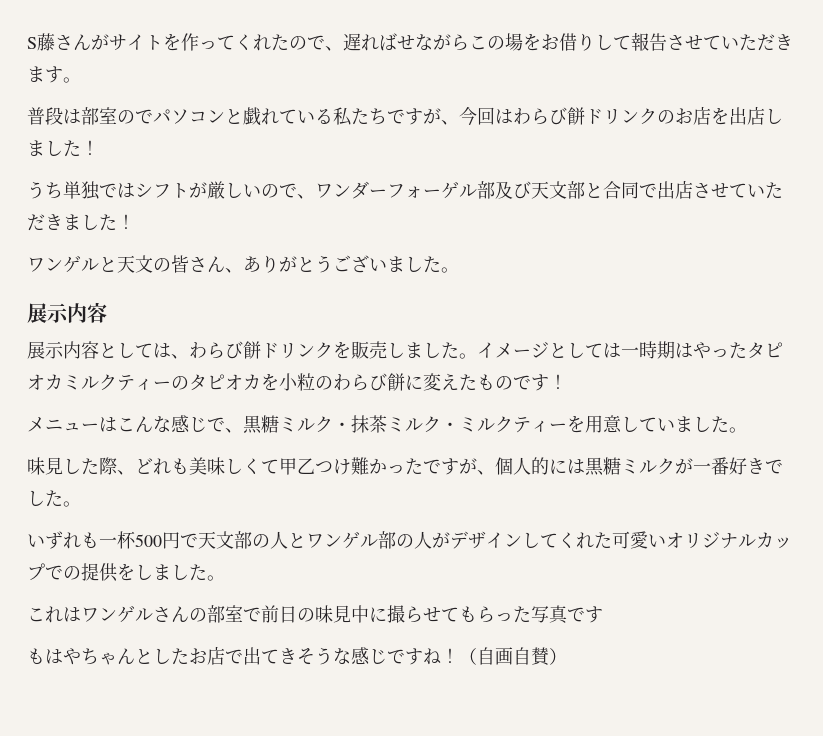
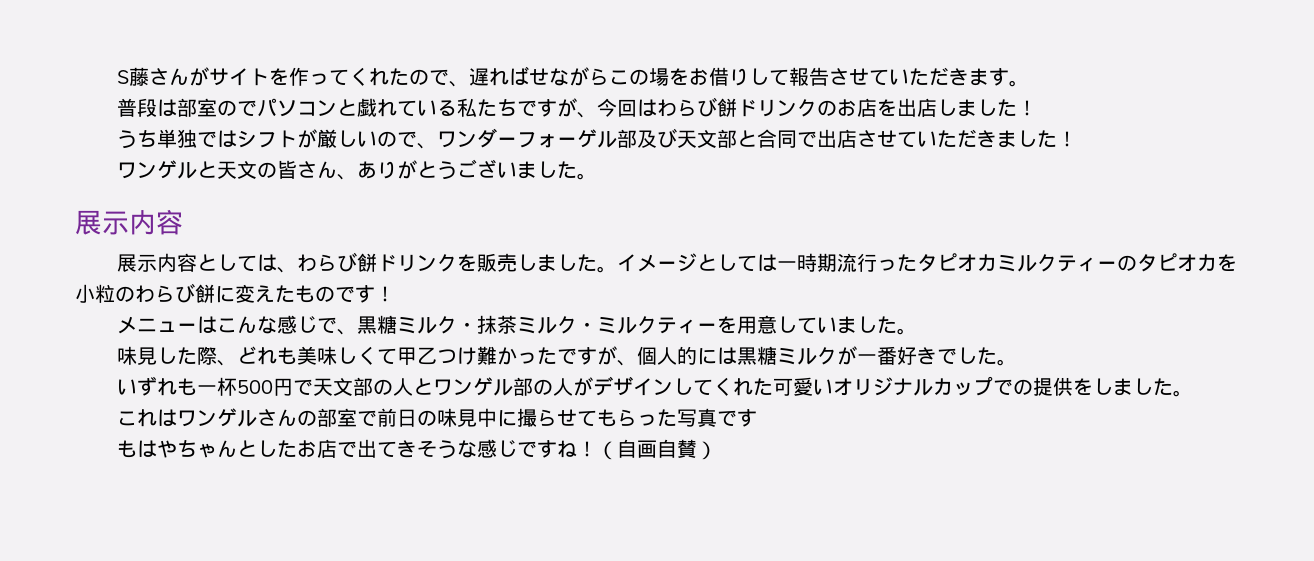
- イメージとしては一時期はやったタピオカミルクティーのタピオカを小粒のわらび餅に変えたものです！
+ イメージとしては一時期流行ったタピオカミルクティーのタピオカを小粒のわらび餅に変えたものです！

